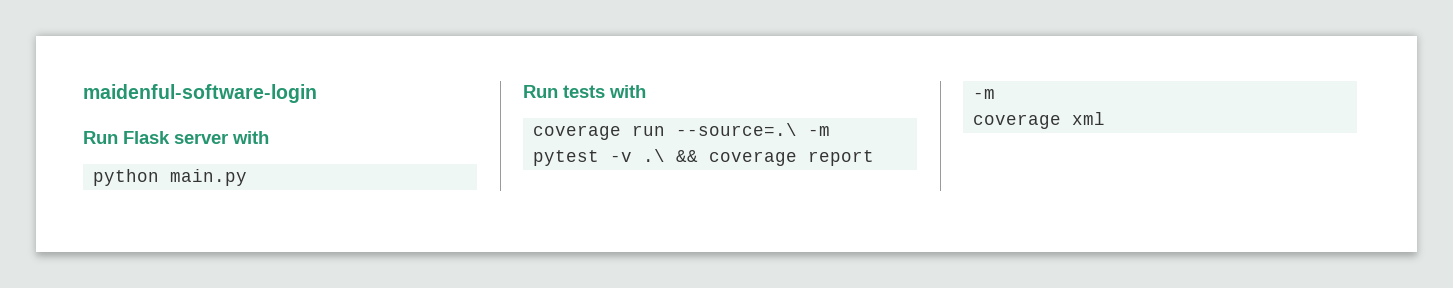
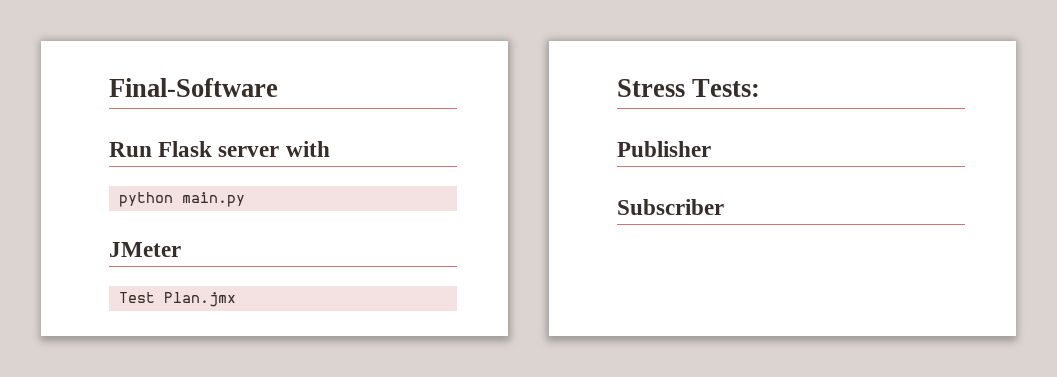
- maidenful-software-login
+ Final-Software
- Run tests with
- coverage run --source=.\ -m pytest -v .\ && coverage report -m
- coverage xml
+ JMeter
+ Test Plan.jmx
+ Stress Tests:
+ Publisher
+ Subscriber

